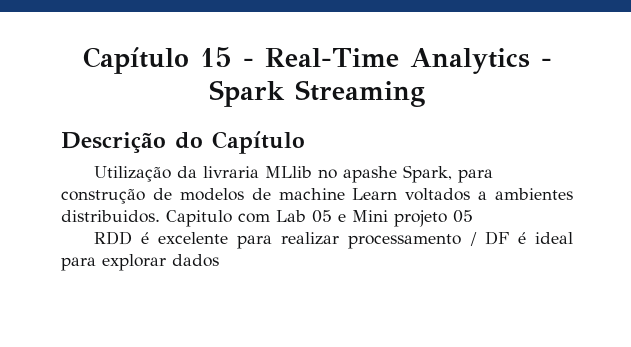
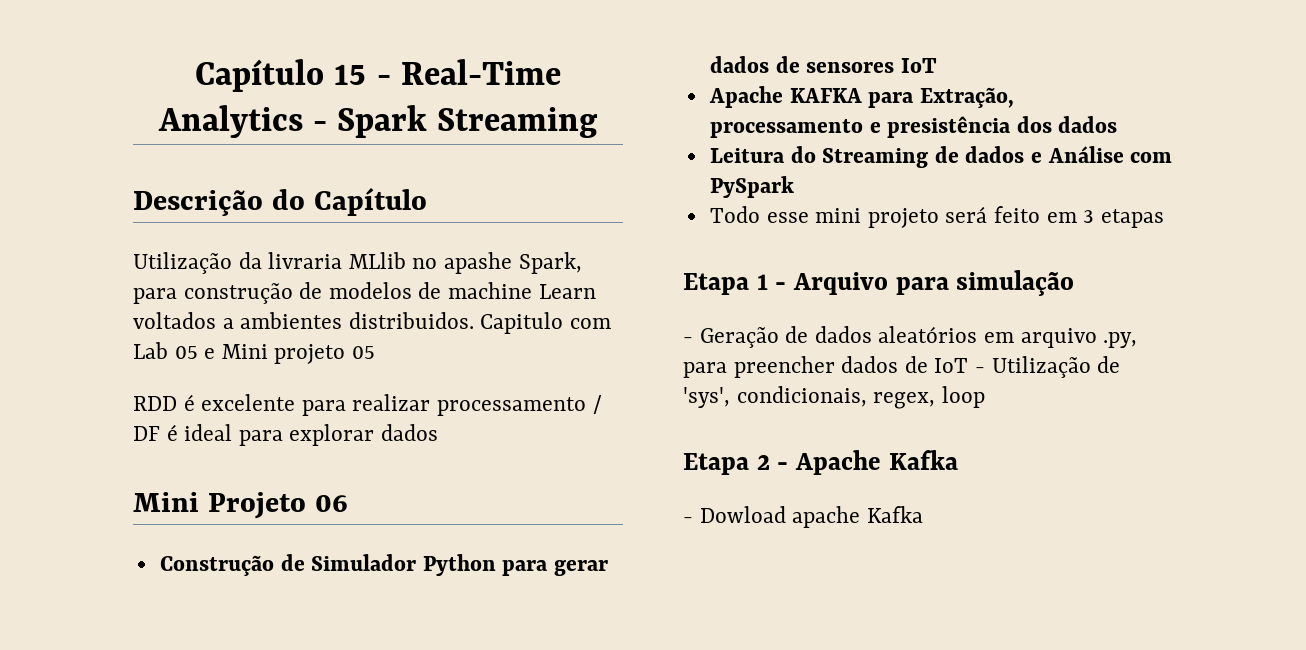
+ Mini Projeto 06
+ Construção de Simulador Python para gerar dados de sensores IoT
+ Apache KAFKA para Extração, processamento e presistência dos dados
+ Leitura do Streaming de dados e Análise com PySpark
+ Todo esse mini projeto será feito em 3 etapas
+ Etapa 1 - Arquivo para simulação
+ - Geração de dados aleatórios em arquivo .py, para preencher dados de IoT - Utilização de 'sys', condicionais, regex, loop
+ Etapa 2 - Apache Kafka
+ - Dowload apache Kafka

